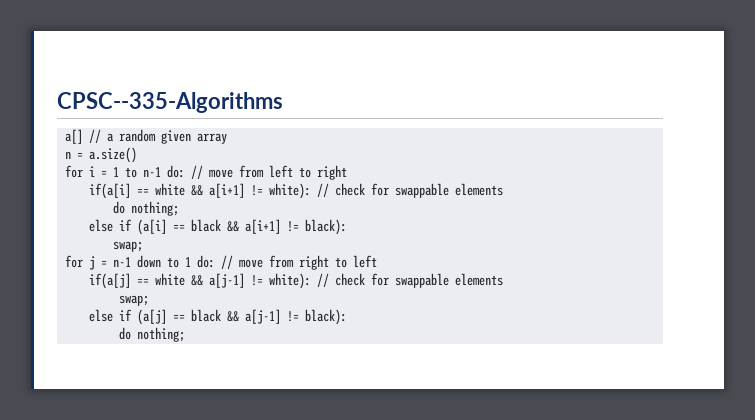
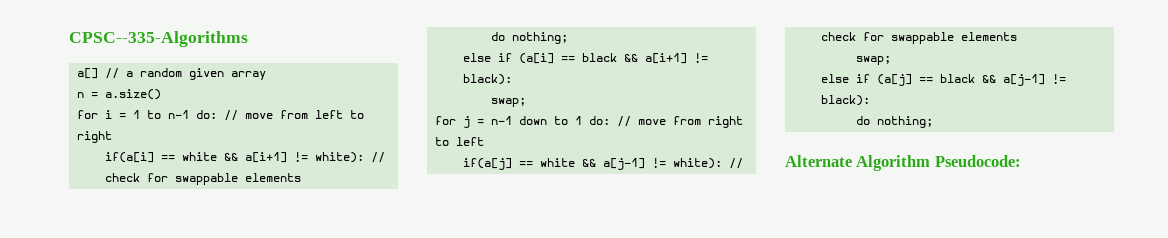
+ Alternate Algorithm Pseudocode:

